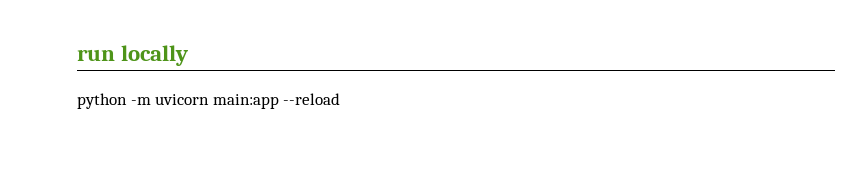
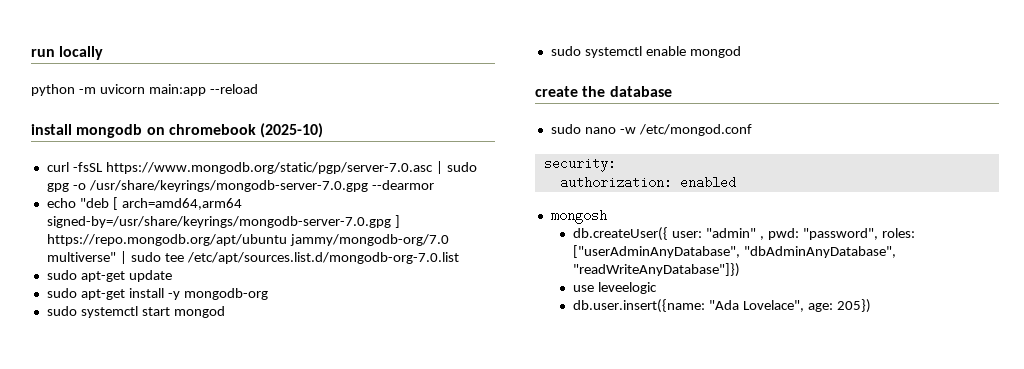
+ install mongodb on chromebook (2025-10)
+ curl -fsSL https://www.mongodb.org/static/pgp/server-7.0.asc | sudo gpg -o /usr/share/keyrings/mongodb-server-7.0.gpg --dearmor
+ echo "deb [ arch=amd64,arm64 signed-by=/usr/share/keyrings/mongodb-server-7.0.gpg ] https://repo.mongodb.org/apt/ubuntu jammy/mongodb-org/7.0 multiverse" | sudo tee /etc/apt/sources.list.d/mongodb-org-7.0.list
+ sudo apt-get update
+ sudo apt-get install -y mongodb-org
+ sudo systemctl start mongod
+ sudo systemctl enable mongod
+ create the database
+ sudo nano -w /etc/mongod.conf
+ security:
+ authorization: enabled
+ mongosh
+ db.createUser({ user: "admin" , pwd: "password", roles: ["userAdminAnyDatabase", "dbAdminAnyDatabase", "readWriteAnyDatabase"]})
+ use leveelogic
+ db.user.insert({name: "Ada Lovelace", age: 205})

